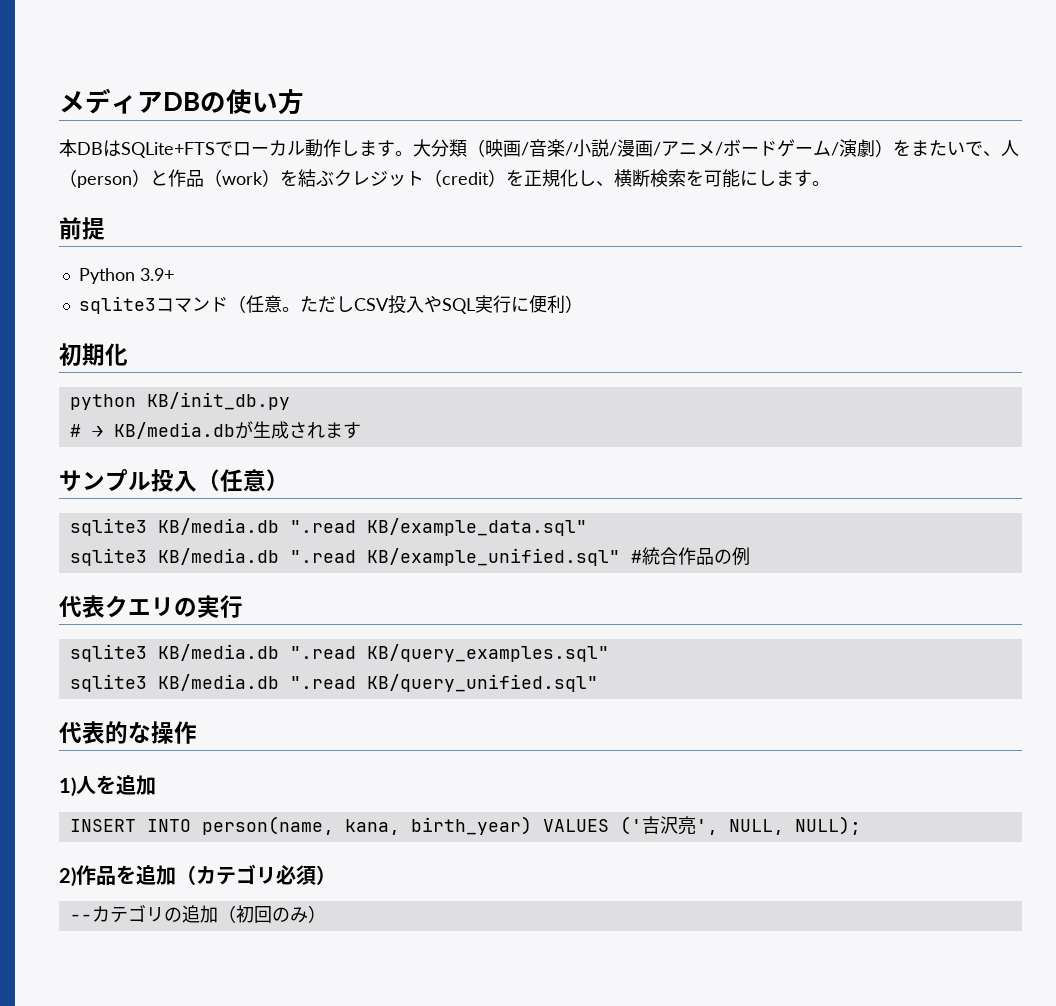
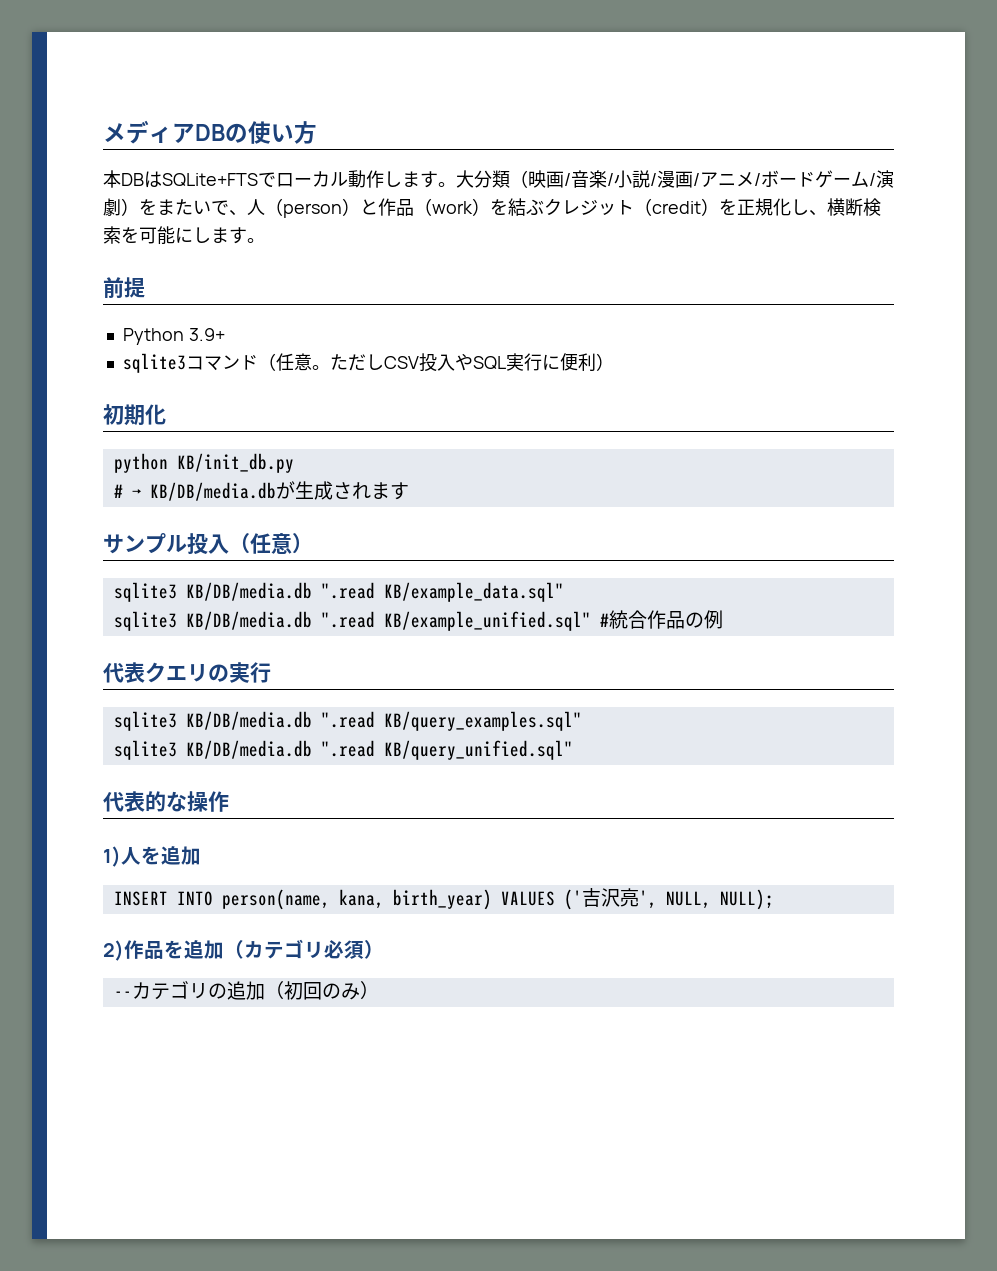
- # → KB/media.dbが生成されます
+ # → KB/DB/media.dbが生成されます
- sqlite3 KB/media.db ".read KB/example_data.sql"
+ sqlite3 KB/DB/media.db ".read KB/example_data.sql"
- sqlite3 KB/media.db ".read KB/example_unified.sql" #統合作品の例
+ sqlite3 KB/DB/media.db ".read KB/example_unified.sql" #統合作品の例
- sqlite3 KB/media.db ".read KB/query_examples.sql"
+ sqlite3 KB/DB/media.db ".read KB/query_examples.sql"
- sqlite3 KB/media.db ".read KB/query_unified.sql"
+ sqlite3 KB/DB/media.db ".read KB/query_unified.sql"

